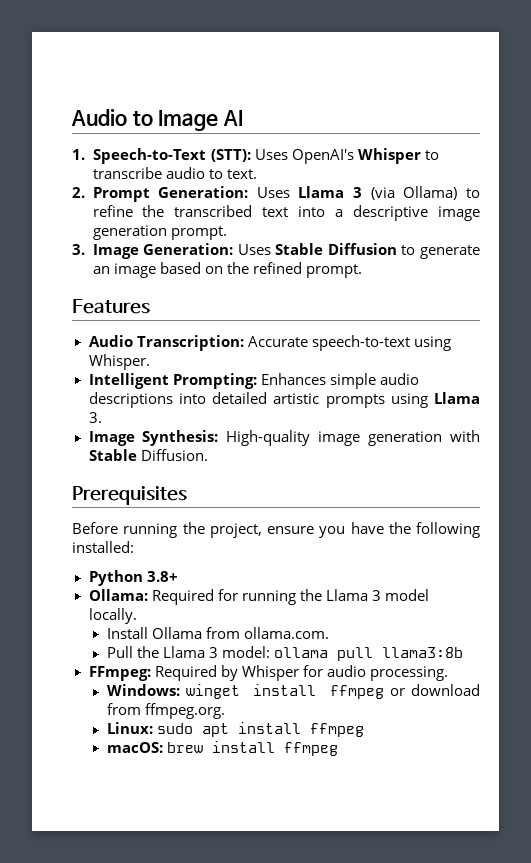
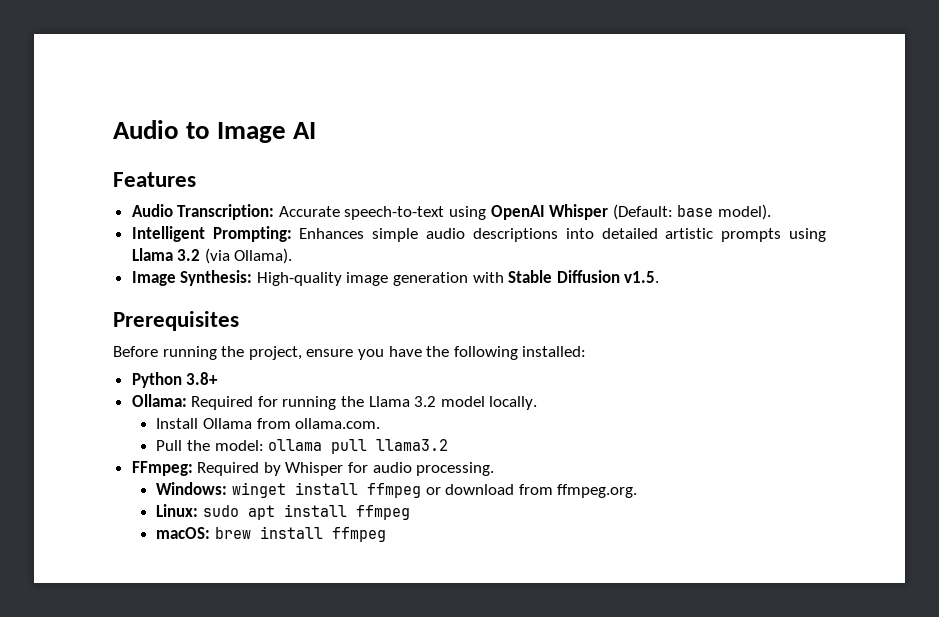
- 1. Speech-to-Text (STT): Uses OpenAI's Whisper to transcribe audio to text.
- 2. Prompt Generation: Uses Llama 3 (via Ollama) to refine the transcribed text into a descriptive image generation prompt.
- 3. Image Generation: Uses Stable Diffusion to generate an image based on the refined prompt.
- Audio Transcription: Accurate speech-to-text using Whisper.
+ Audio Transcription: Accurate speech-to-text using OpenAI Whisper (Default: base model).
- Intelligent Prompting: Enhances simple audio descriptions into detailed artistic prompts using Llama 3.
+ Intelligent Prompting: Enhances simple audio descriptions into detailed artistic prompts using Llama 3.2 (via Ollama).
- Image Synthesis: High-quality image generation with Stable Diffusion.
+ Image Synthesis: High-quality image generation with Stable Diffusion v1.5.
- Ollama: Required for running the Llama 3 model locally.
+ Ollama: Required for running the Llama 3.2 model locally.
- Pull the Llama 3 model: ollama pull llama3:8b
+ Pull the model: ollama pull llama3.2

